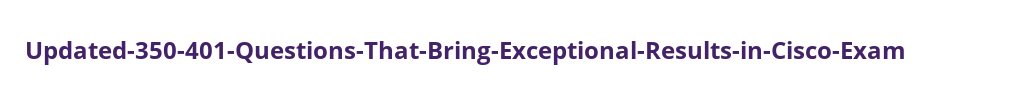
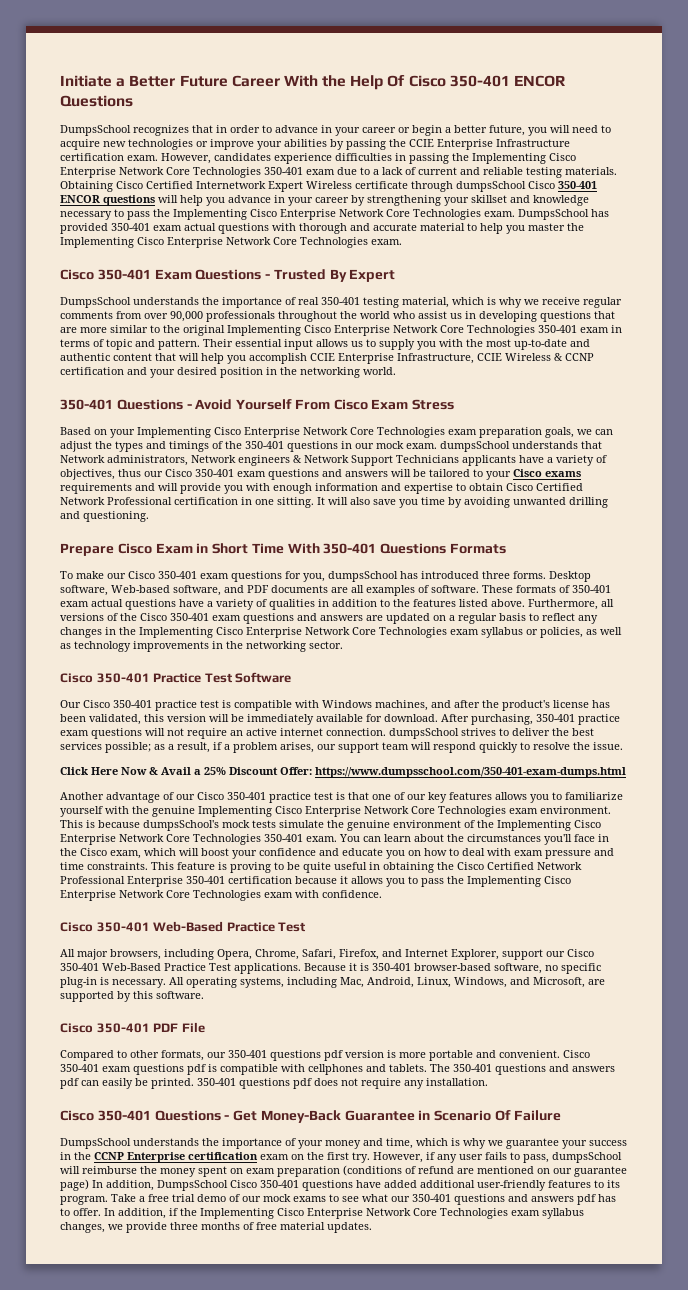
- Updated-350-401-Questions-That-Bring-Exceptional-Results-in-Cisco-Exam
+ Initiate a Better Future Career With the Help Of Cisco 350-401 ENCOR Questions
+ DumpsSchool recognizes that in order to advance in your career or begin a better future, you will need to acquire new technologies or improve your abilities by passing the CCIE Enterprise Infrastructure certification exam. However, candidates experience difficulties in passing the Implementing Cisco Enterprise Network Core Technologies 350-401 exam due to a lack of current and reliable testing materials. Obtaining Cisco Certified Internetwork Expert Wireless certificate through dumpsSchool Cisco 350-401 ENCOR questions will help you advance in your career by strengthening your skillset and knowledge necessary to pass the Implementing Cisco Enterprise Network Core Technologies exam. DumpsSchool has provided 350-401 exam actual questions with thorough and accurate material to help you master the Implementing Cisco Enterprise Network Core Technologies exam.
+ Cisco 350-401 Exam Questions - Trusted By Expert
+ DumpsSchool understands the importance of real 350-401 testing material, which is why we receive regular comments from over 90,000 professionals throughout the world who assist us in developing questions that are more similar to the original Implementing Cisco Enterprise Network Core Technologies 350-401 exam in terms of topic and pattern. Their essential input allows us to supply you with the most up-to-date and authentic content that will help you accomplish CCIE Enterprise Infrastructure, CCIE Wireless & CCNP certification and your desired position in the networking world.
+ 350-401 Questions - Avoid Yourself From Cisco Exam Stress
+ Based on your Implementing Cisco Enterprise Network Core Technologies exam preparation goals, we can adjust the types and timings of the 350-401 questions in our mock exam. dumpsSchool understands that Network administrators, Network engineers & Network Support Technicians applicants have a variety of objectives, thus our Cisco 350-401 exam questions and answers will be tailored to your Cisco exams requirements and will provide you with enough information and expertise to obtain Cisco Certified Network Professional certification in one sitting. It will also save you time by avoiding unwanted drilling and questioning.
+ Prepare Cisco Exam in Short Time With 350-401 Questions Formats
+ To make our Cisco 350-401 exam questions for you, dumpsSchool has introduced three forms. Desktop software, Web-based software, and PDF documents are all examples of software. These formats of 350-401 exam actual questions have a variety of qualities in addition to the features listed above. Furthermore, all versions of the Cisco 350-401 exam questions and answers are updated on a regular basis to reflect any changes in the Implementing Cisco Enterprise Network Core Technologies exam syllabus or policies, as well as technology improvements in the networking sector.
+ Cisco 350-401 Practice Test Software
+ Our Cisco 350-401 practice test is compatible with Windows machines, and after the product's license has been validated, this version will be immediately available for download. After purchasing, 350-401 practice exam questions will not require an active internet connection. dumpsSchool strives to deliver the best services possible; as a result, if a problem arises, our support team will respond quickly to resolve the issue.
+ Click Here Now & Avail a 25% Discount Offer: https://www.dumpsschool.com/350-401-exam-dumps.html
+ Another advantage of our Cisco 350-401 practice test is that one of our key features allows you to familiarize yourself with the genuine Implementing Cisco Enterprise Network Core Technologies exam environment. This is because dumpsSchool's mock tests simulate the genuine environment of the Implementing Cisco Enterprise Network Core Technologies 350-401 exam. You can learn about the circumstances you'll face in the Cisco exam, which will boost your confidence and educate you on how to deal with exam pressure and time constraints. This feature is proving to be quite useful in obtaining the Cisco Certified Network Professional Enterprise 350-401 certification because it allows you to pass the Implementing Cisco Enterprise Network Core Technologies exam with confidence.
+ Cisco 350-401 Web-Based Practice Test
+ All major browsers, including Opera, Chrome, Safari, Firefox, and Internet Explorer, support our Cisco 350-401 Web-Based Practice Test applications. Because it is 350-401 browser-based software, no specific plug-in is necessary. All operating systems, including Mac, Android, Linux, Windows, and Microsoft, are supported by this software.
+ Cisco 350-401 PDF File
+ Compared to other formats, our 350-401 questions pdf version is more portable and convenient. Cisco 350-401 exam questions pdf is compatible with cellphones and tablets. The 350-401 questions and answers pdf can easily be printed. 350-401 questions pdf does not require any installation.
+ Cisco 350-401 Questions - Get Money-Back Guarantee in Scenario Of Failure
+ DumpsSchool understands the importance of your money and time, which is why we guarantee your success in the CCNP Enterprise certification exam on the first try. However, if any user fails to pass, dumpsSchool will reimburse the money spent on exam preparation (conditions of refund are mentioned on our guarantee page) In addition, DumpsSchool Cisco 350-401 questions have added additional user-friendly features to its program. Take a free trial demo of our mock exams to see what our 350-401 questions and answers pdf has to offer. In addition, if the Implementing Cisco Enterprise Network Core Technologies exam syllabus changes, we provide three months of free material updates.

